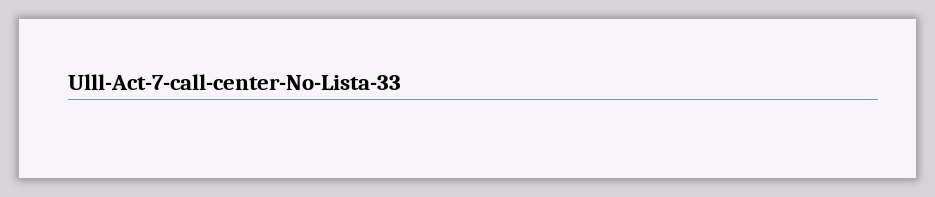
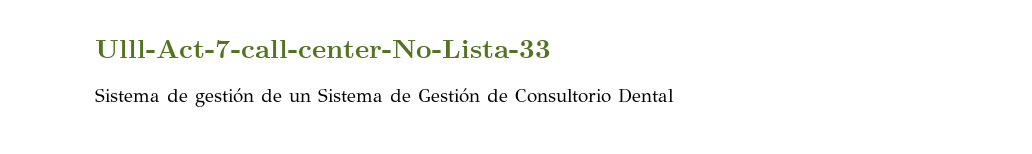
+ Sistema de gestión de un Sistema de Gestión de Consultorio Dental

